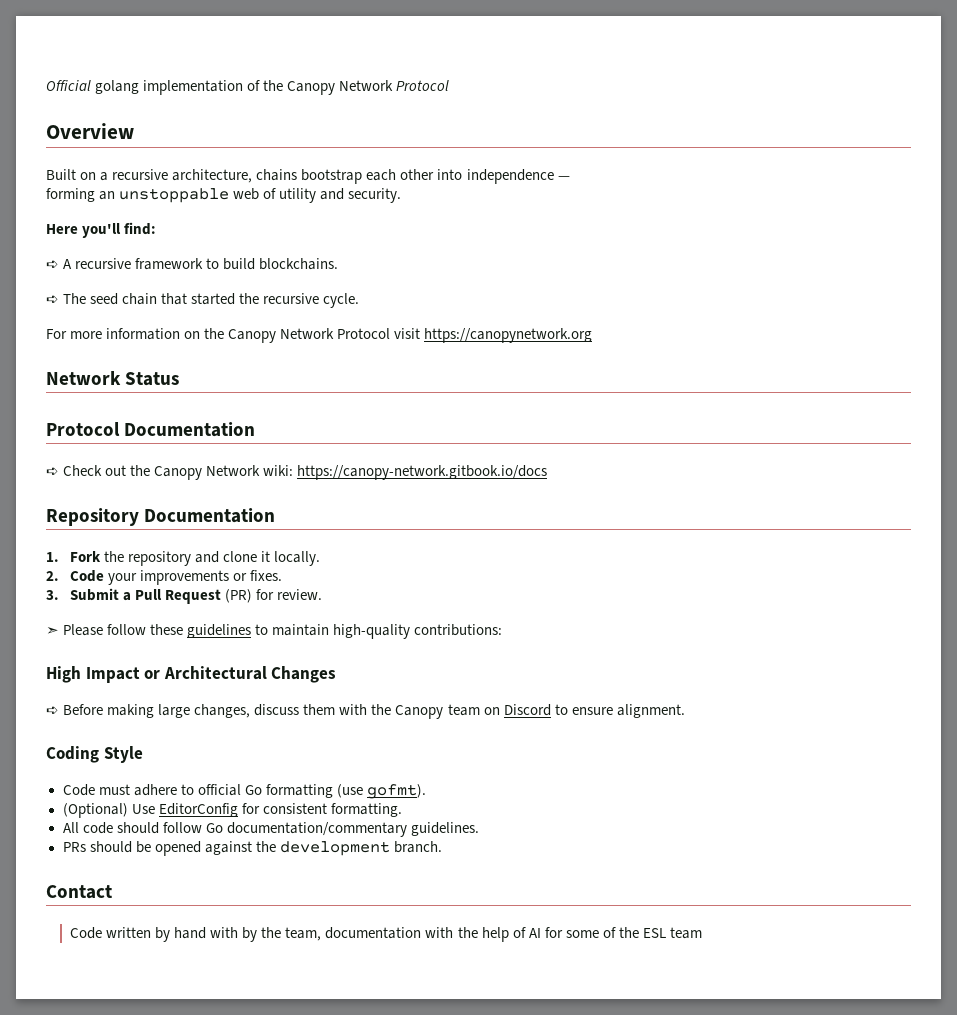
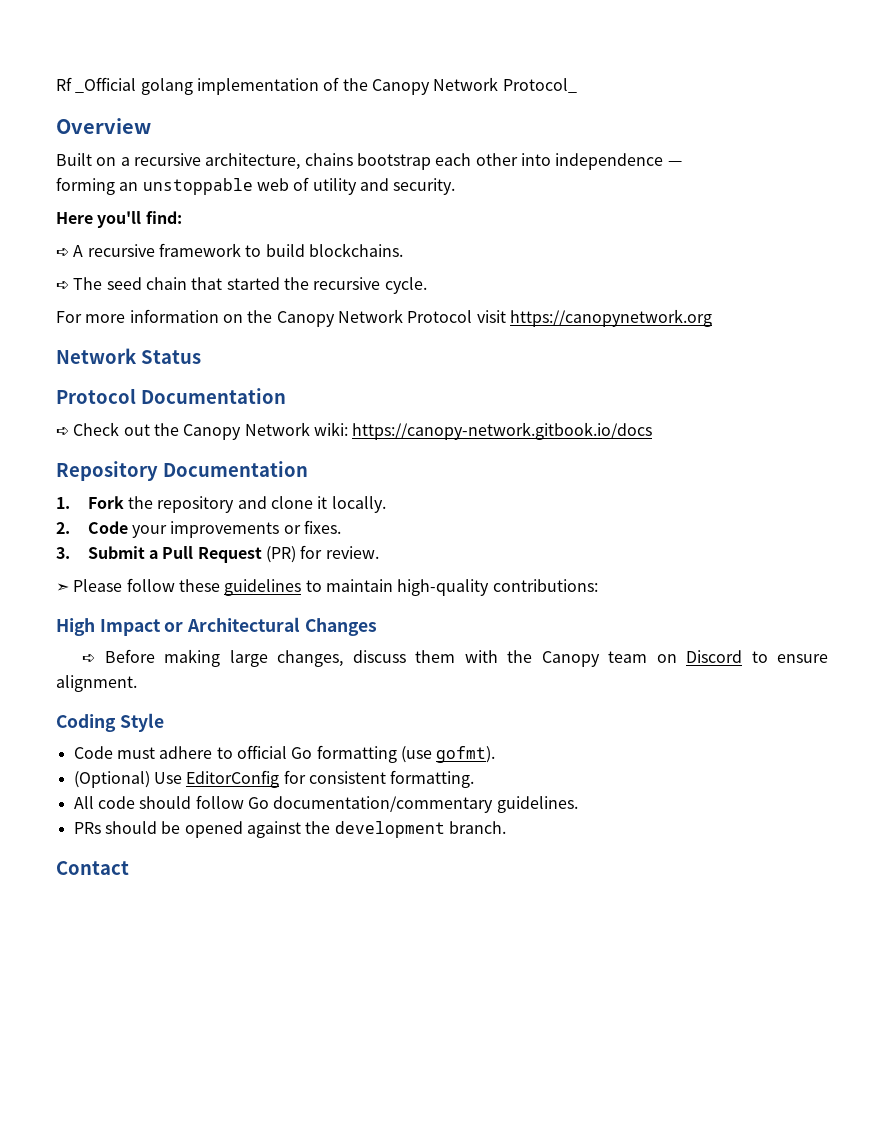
- Official golang implementation of the Canopy Network Protocol
+ Rf _Official golang implementation of the Canopy Network Protocol_
- Code written by hand with by the team, documentation with the help of AI for some of the ESL team

